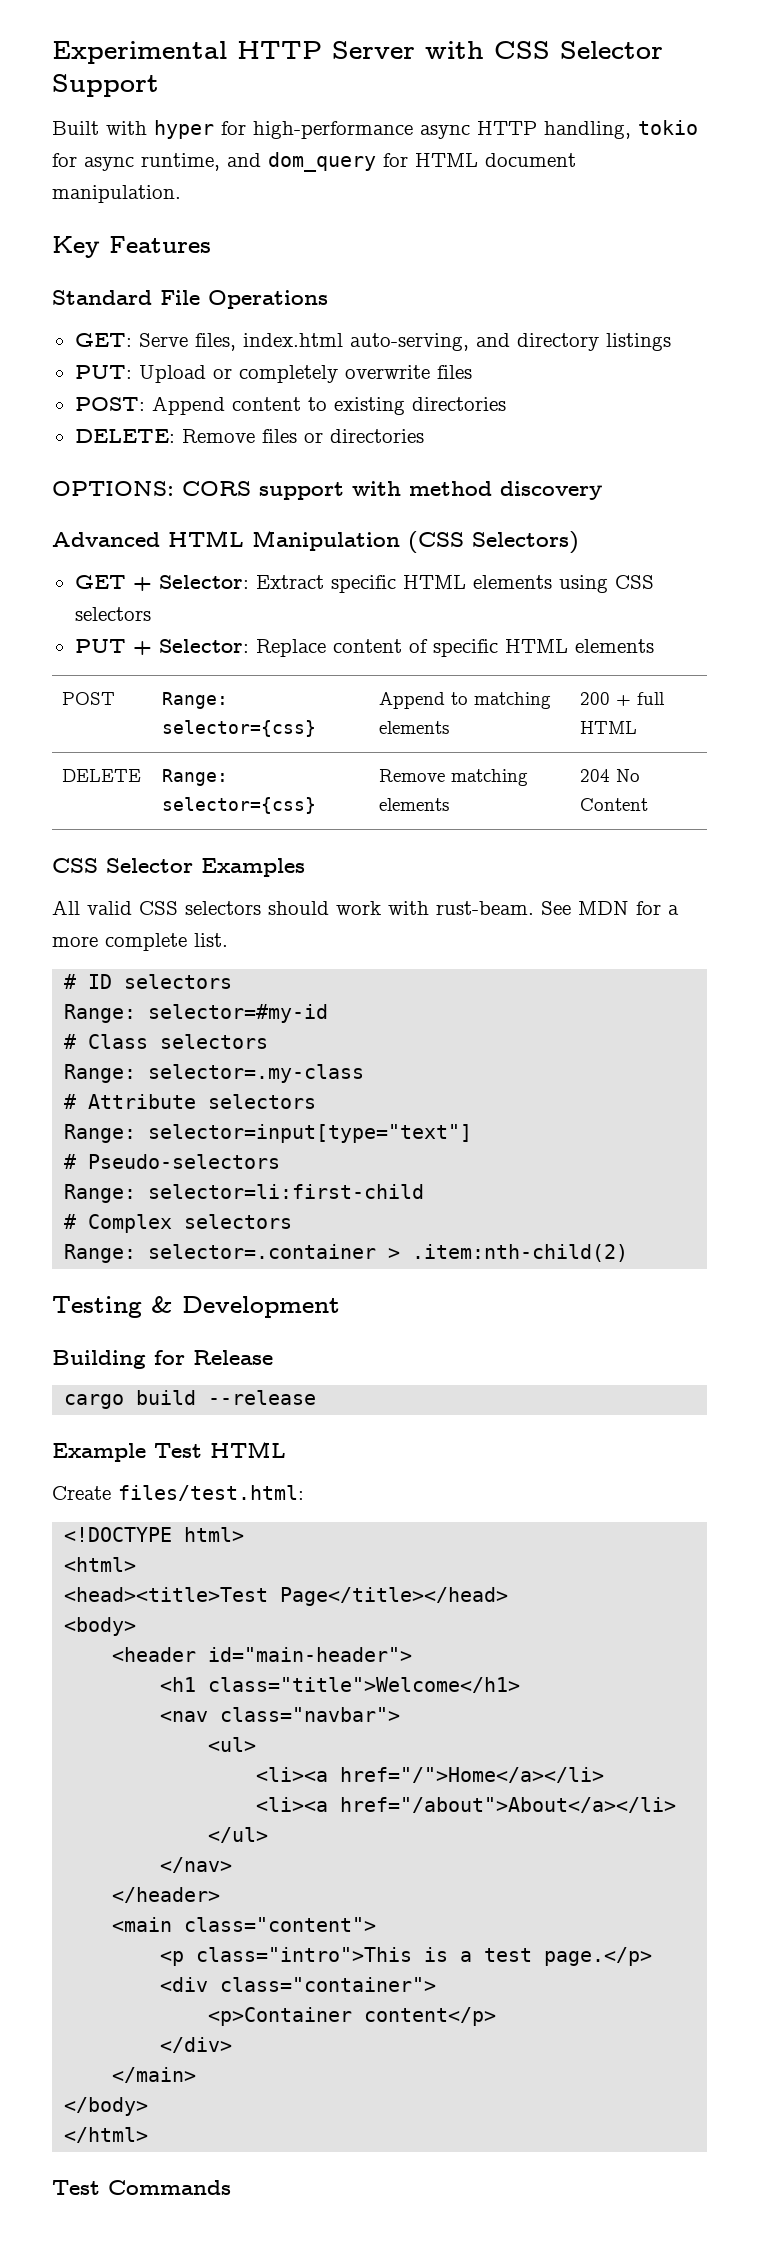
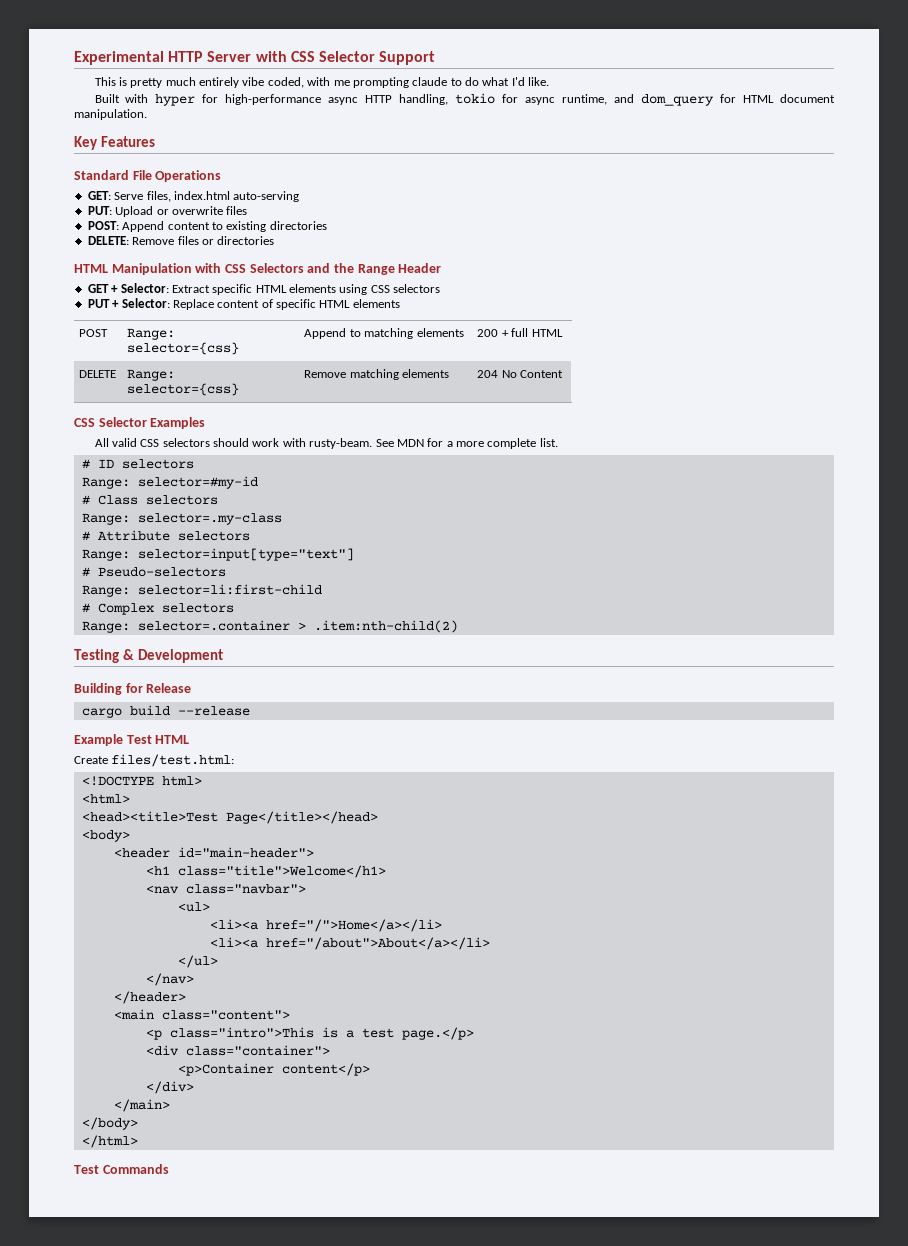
+ This is pretty much entirely vibe coded, with me prompting claude to do what I'd like.
- GET: Serve files, index.html auto-serving, and directory listings
+ GET: Serve files, index.html auto-serving
- PUT: Upload or completely overwrite files
+ PUT: Upload or overwrite files
- OPTIONS: CORS support with method discovery
- Advanced HTML Manipulation (CSS Selectors)
+ HTML Manipulation with CSS Selectors and the Range Header
- All valid CSS selectors should work with rust-beam.
+ All valid CSS selectors should work with rusty-beam.

